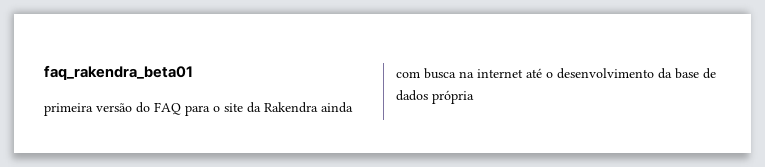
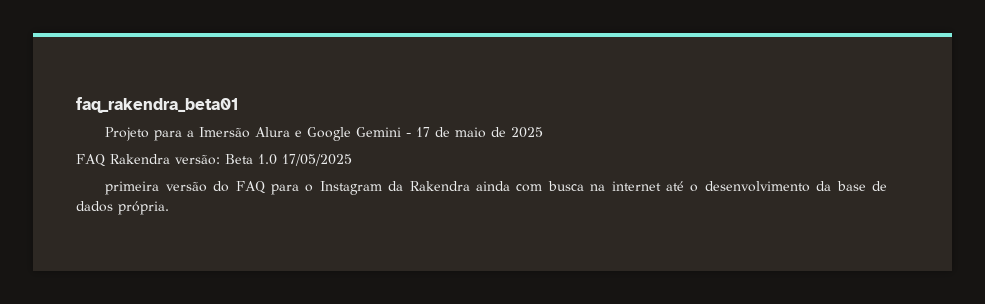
+ Projeto para a Imersão Alura e Google Gemini - 17 de maio de 2025
+ FAQ Rakendra versão: Beta 1.0 17/05/2025
- primeira versão do FAQ para o site da Rakendra ainda com busca na internet até o desenvolvimento da base de dados própria
+ primeira versão do FAQ para o Instagram da Rakendra ainda com busca na internet até o desenvolvimento da base de dados própria.

